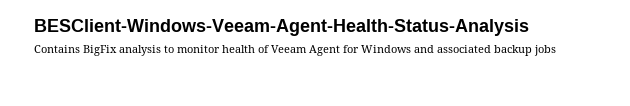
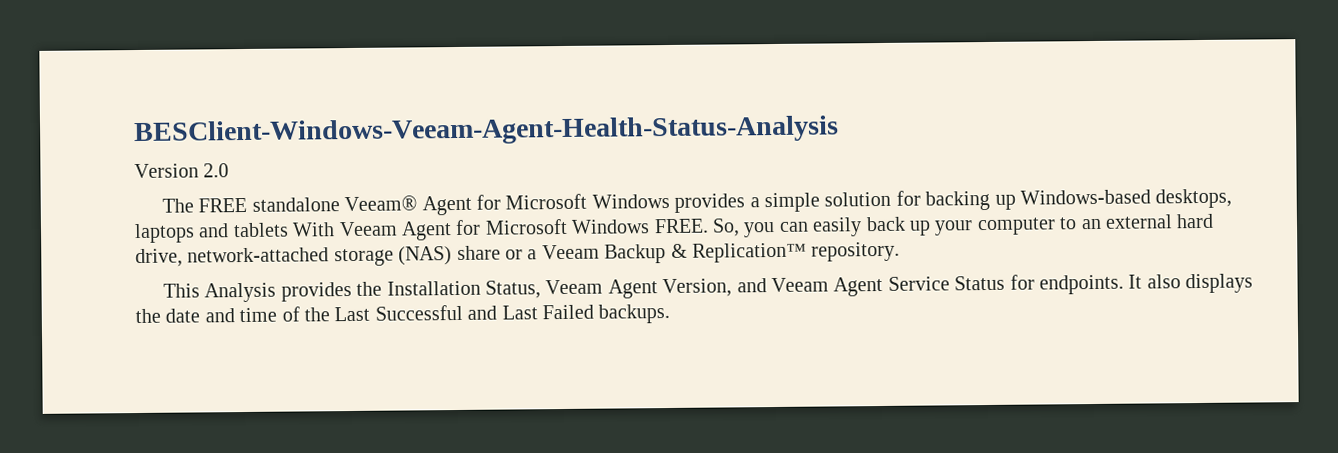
- Contains BigFix analysis to monitor health of Veeam Agent for Windows and associated backup jobs
+ Version 2.0
+ The FREE standalone Veeam® Agent for Microsoft Windows provides a simple solution for backing up Windows-based desktops, laptops and tablets With Veeam Agent for Microsoft Windows FREE. So, you can easily back up your computer to an external hard drive, network-attached storage (NAS) share or a Veeam Backup & Replication™ repository.
+ This Analysis provides the Installation Status, Veeam Agent Version, and Veeam Agent Service Status for endpoints. It also displays the date and time of the Last Successful and Last Failed backups.

